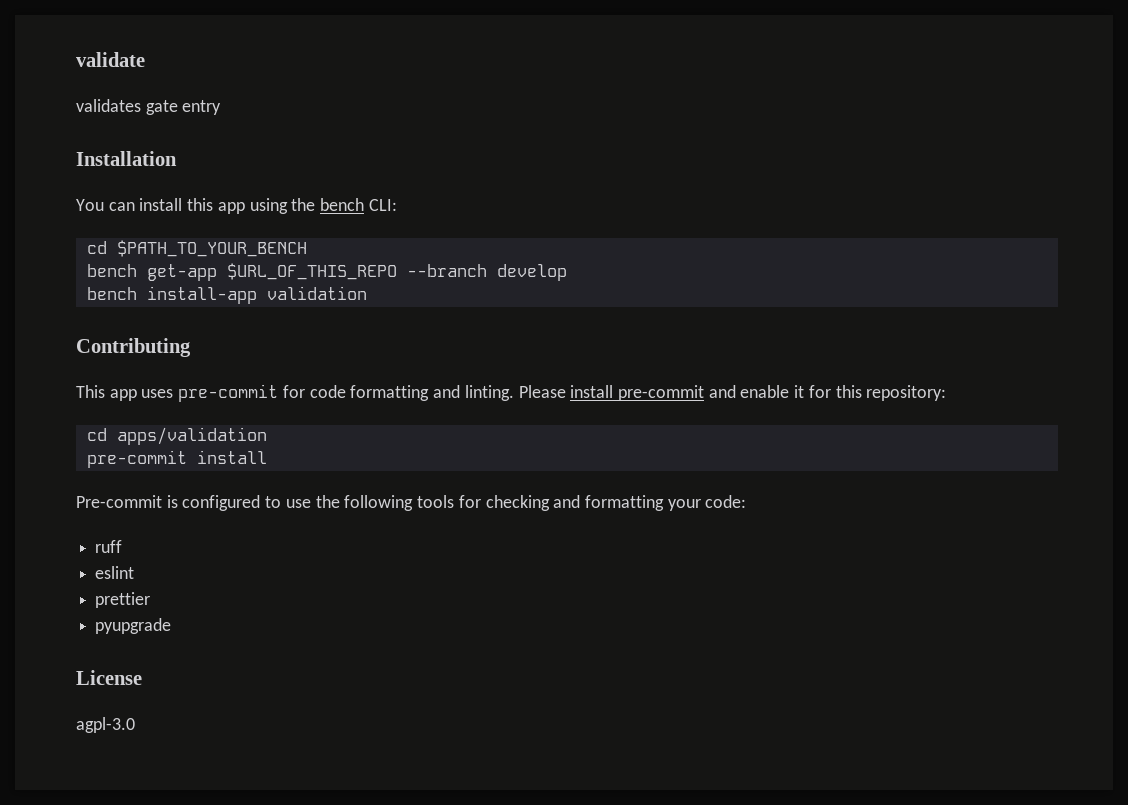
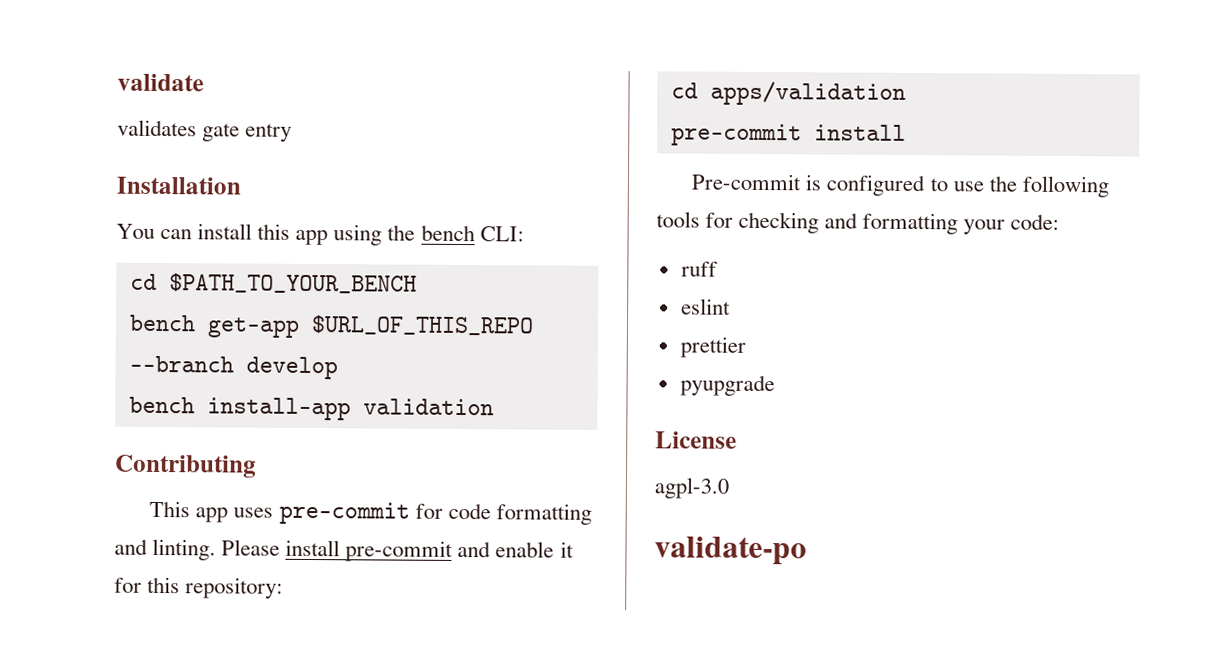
+ validate-po

